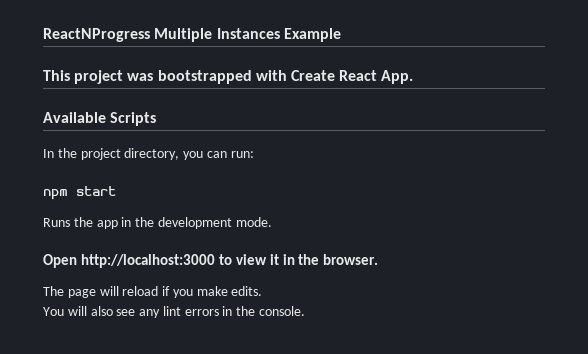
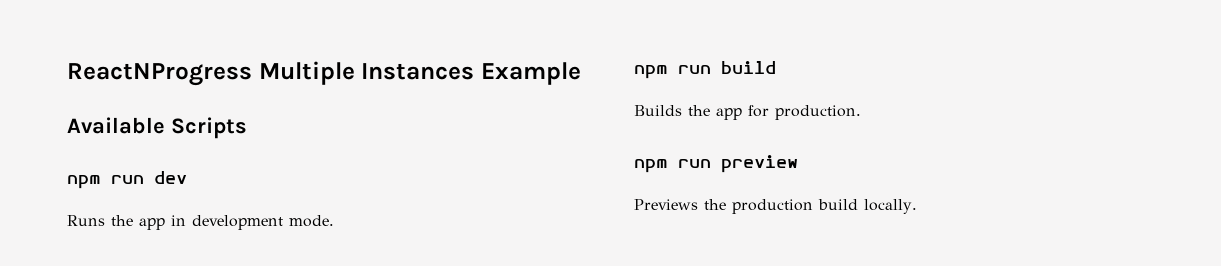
- This project was bootstrapped with Create React App.
  Available Scripts
- In the project directory, you can run:
- npm start
+ npm run dev
- Runs the app in the development mode.
+ Runs the app in development mode.
- Open http://localhost:3000 to view it in the browser.
- The page will reload if you make edits.
- You will also see any lint errors in the console.
+ npm run build
+ Builds the app for production.
+ npm run preview
+ Previews the production build locally.

